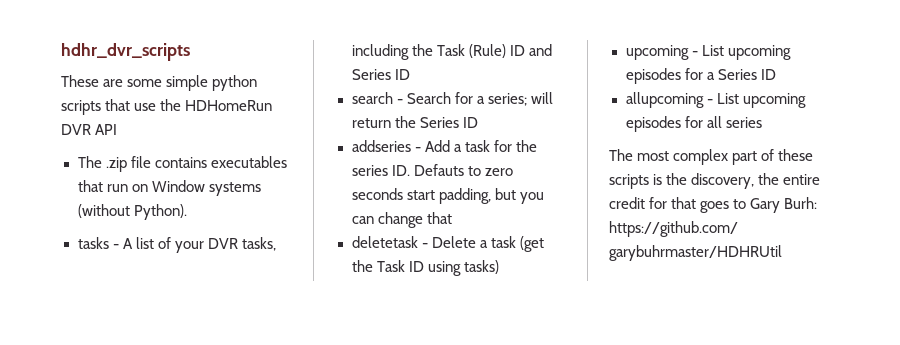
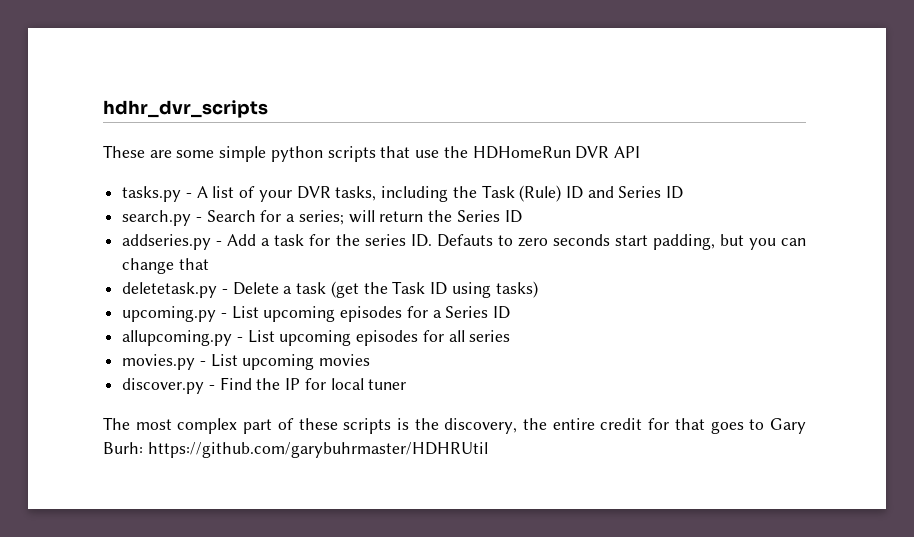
- The .zip file contains executables that run on Window systems (without Python).
- tasks - A list of your DVR tasks, including the Task (Rule) ID and Series ID
+ tasks.py - A list of your DVR tasks, including the Task (Rule) ID and Series ID
- search - Search for a series; will return the Series ID
+ search.py - Search for a series; will return the Series ID
- addseries - Add a task for the series ID. Defauts to zero seconds start padding, but you can change that
+ addseries.py - Add a task for the series ID. Defauts to zero seconds start padding, but you can change that
- deletetask - Delete a task (get the Task ID using tasks)
+ deletetask.py - Delete a task (get the Task ID using tasks)
- upcoming - List upcoming episodes for a Series ID
+ upcoming.py - List upcoming episodes for a Series ID
- allupcoming - List upcoming episodes for all series
+ allupcoming.py - List upcoming episodes for all series
+ movies.py - List upcoming movies
+ discover.py - Find the IP for local tuner

